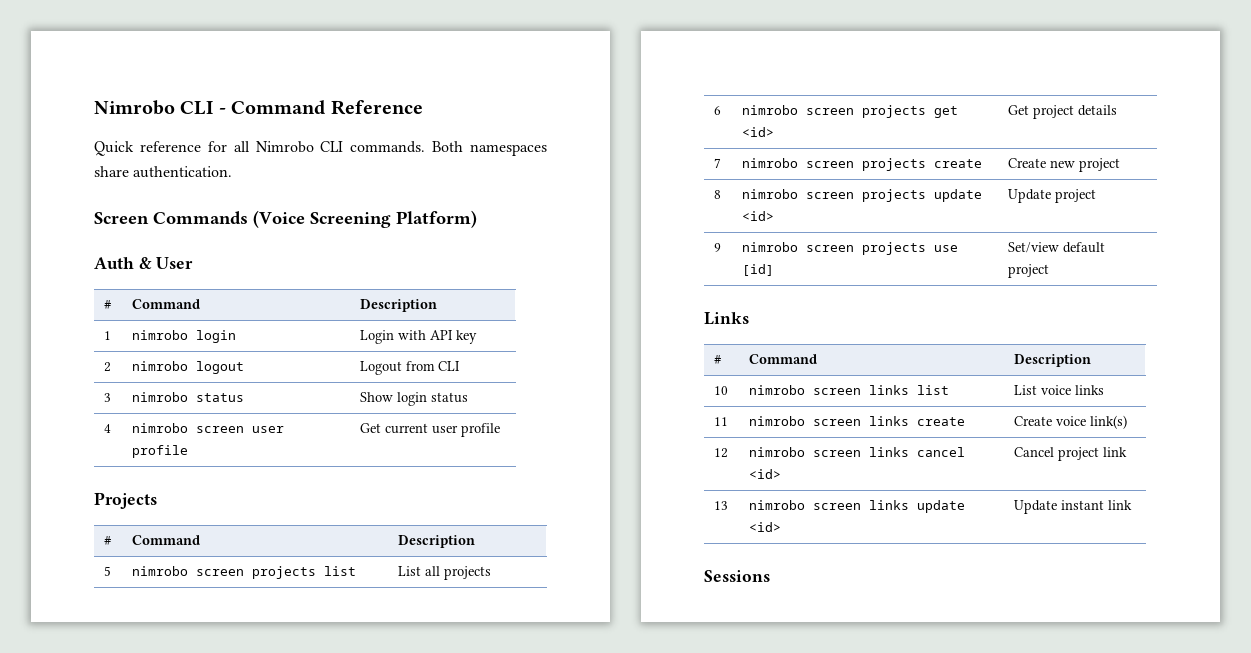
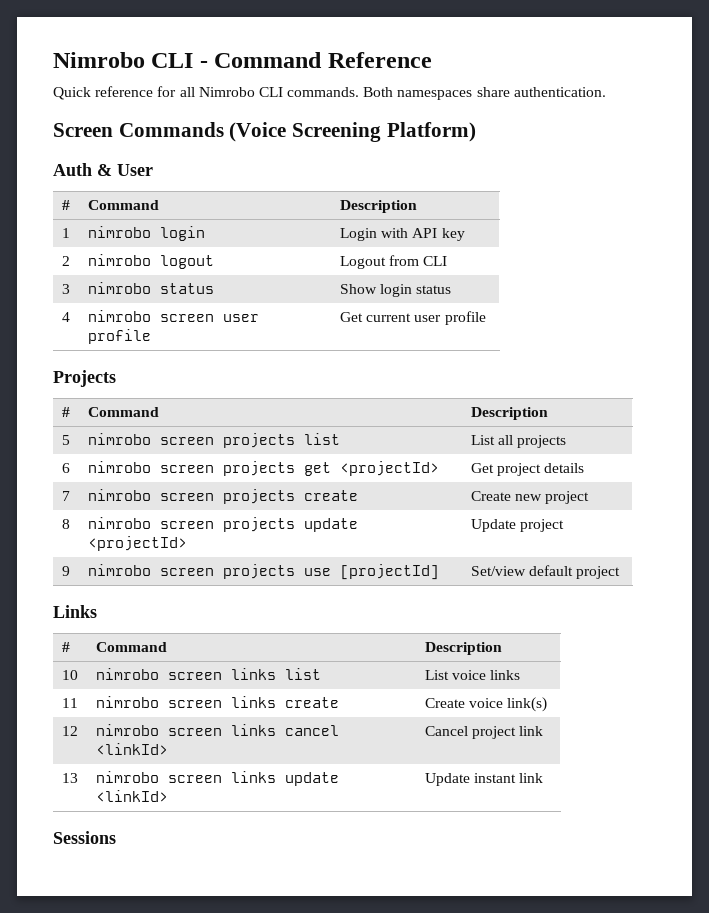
- 6 | nimrobo screen projects get <id> | Get project details
+ 6 | nimrobo screen projects get <projectId> | Get project details
- 8 | nimrobo screen projects update <id> | Update project
+ 8 | nimrobo screen projects update <projectId> | Update project
- 9 | nimrobo screen projects use [id] | Set/view default project
+ 9 | nimrobo screen projects use [projectId] | Set/view default project
- 12 | nimrobo screen links cancel <id> | Cancel project link
+ 12 | nimrobo screen links cancel <linkId> | Cancel project link
- 13 | nimrobo screen links update <id> | Update instant link
+ 13 | nimrobo screen links update <linkId> | Update instant link

